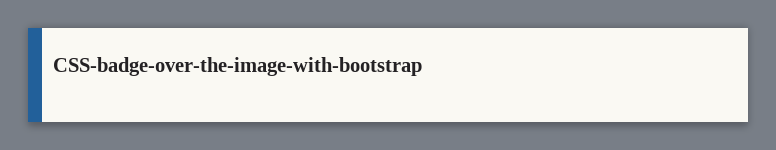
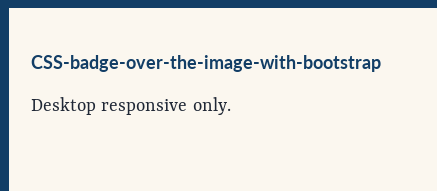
+ Desktop responsive only.

